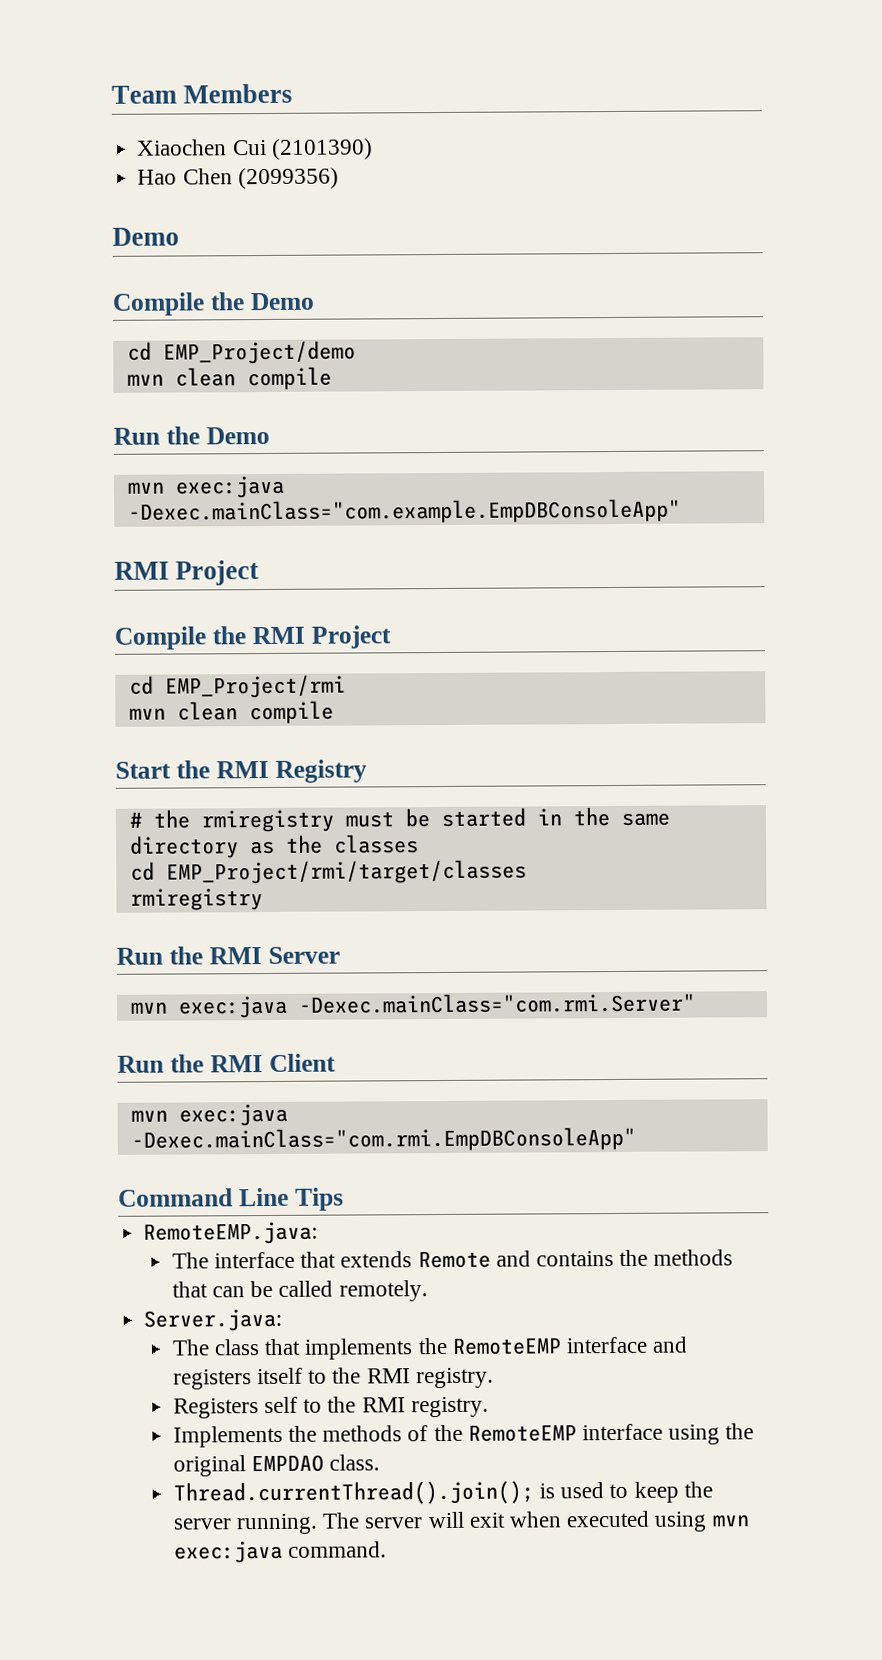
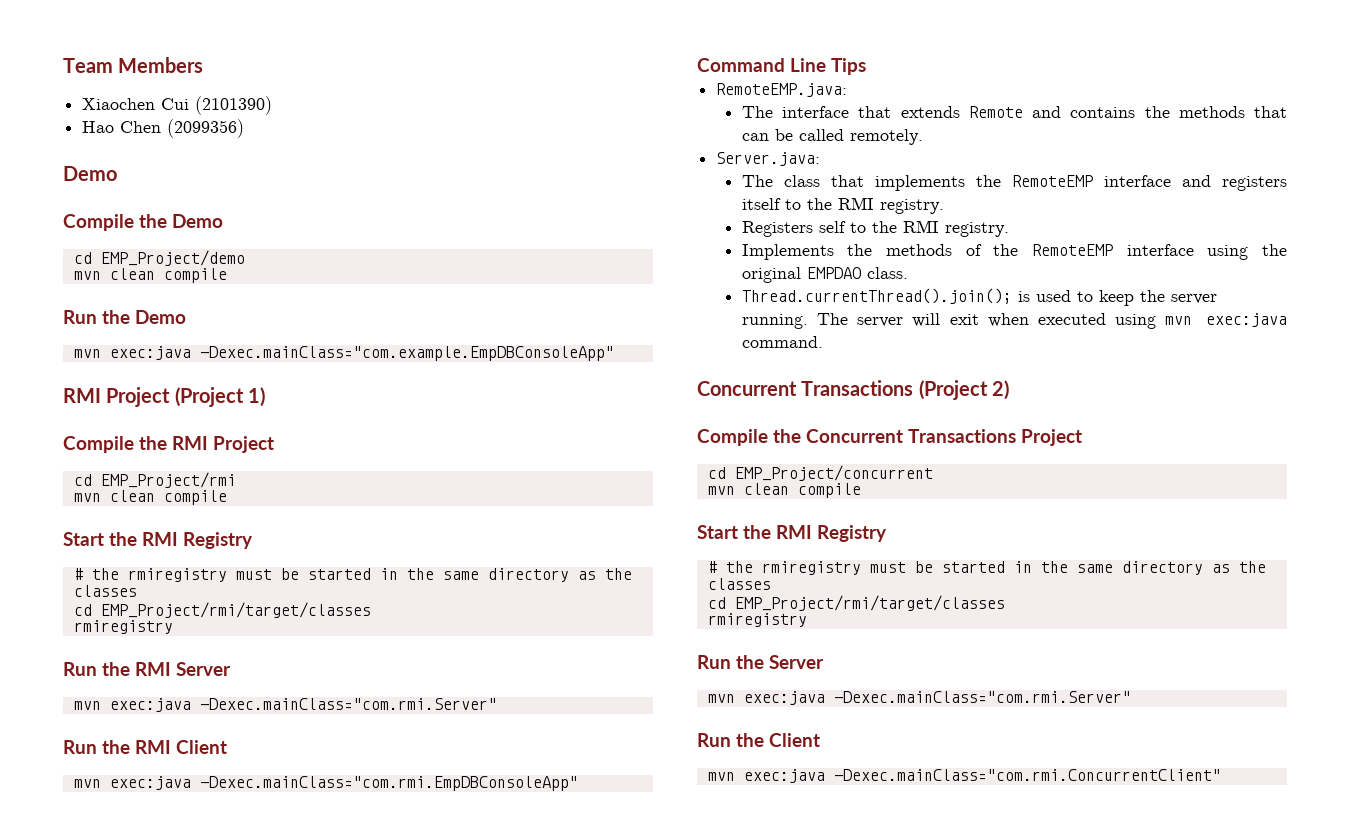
  mvn exec:java -Dexec.mainClass="com.example.EmpDBConsoleApp"
- RMI Project
+ RMI Project (Project 1)
+ Concurrent Transactions (Project 2)
+ Compile the Concurrent Transactions Project
+ cd EMP_Project/concurrent
+ mvn clean compile
+ Start the RMI Registry
+ # the rmiregistry must be started in the same directory as the classes
+ cd EMP_Project/rmi/target/classes
+ rmiregistry
+ Run the Server
+ mvn exec:java -Dexec.mainClass="com.rmi.Server"
+ Run the Client
+ mvn exec:java -Dexec.mainClass="com.rmi.ConcurrentClient"

